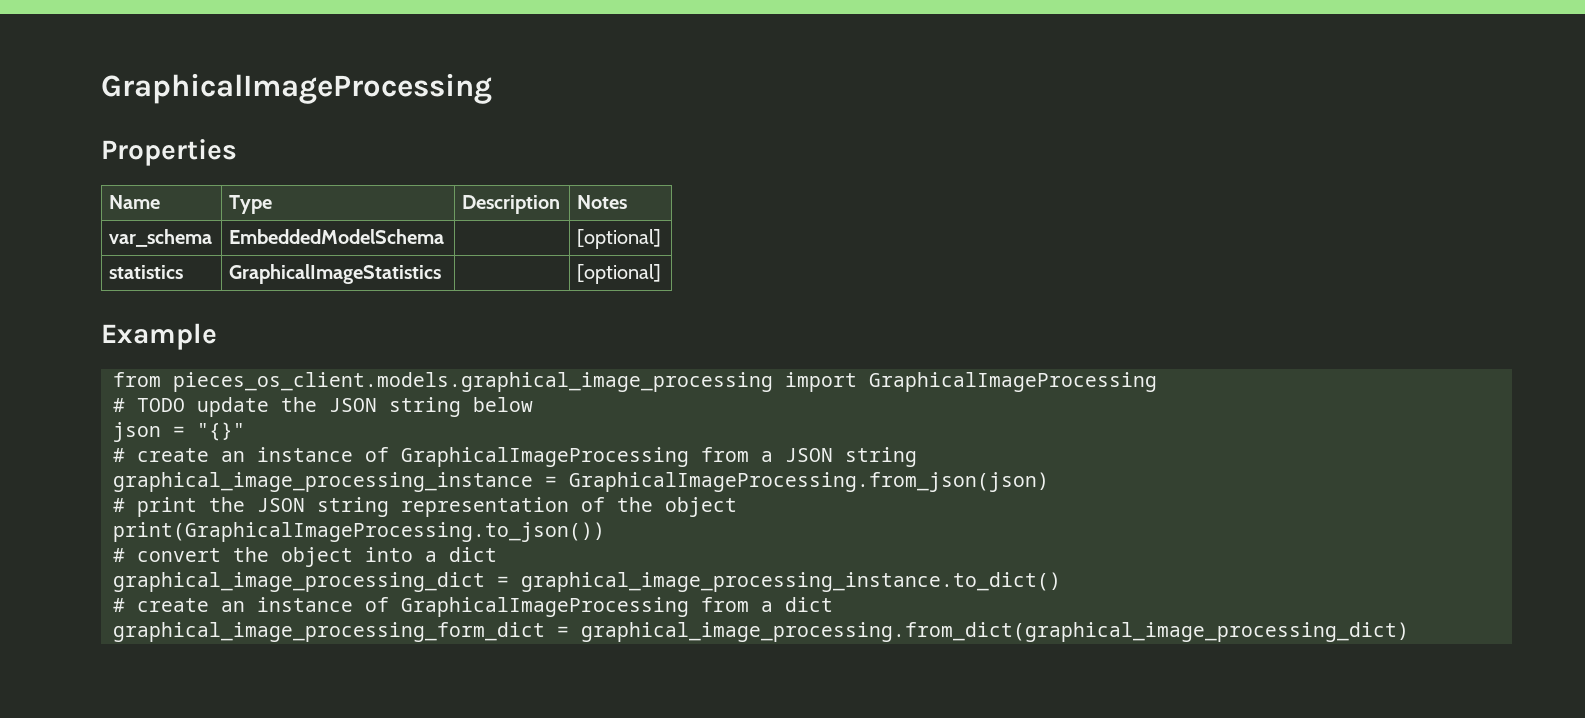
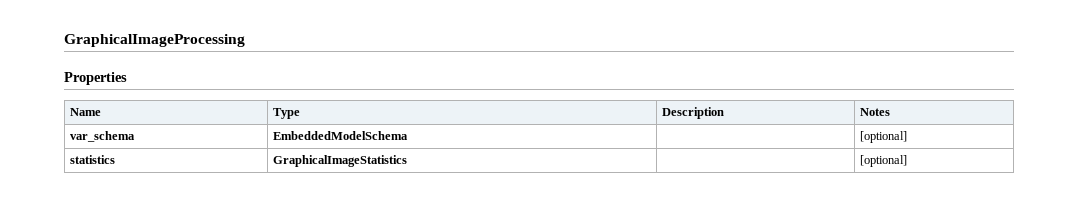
- Example
- from pieces_os_client.models.graphical_image_processing import GraphicalImageProcessing
- # TODO update the JSON string below
- json = "{}"
- # create an instance of GraphicalImageProcessing from a JSON string
- graphical_image_processing_instance = GraphicalImageProcessing.from_json(json)
- # print the JSON string representation of the object
- print(GraphicalImageProcessing.to_json())
- # convert the object into a dict
- graphical_image_processing_dict = graphical_image_processing_instance.to_dict()
- # create an instance of GraphicalImageProcessing from a dict
- graphical_image_processing_form_dict = graphical_image_processing.from_dict(graphical_image_processing_dict)

